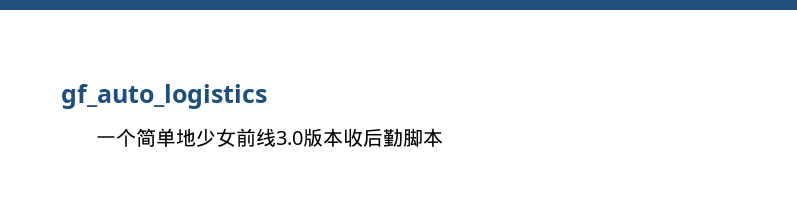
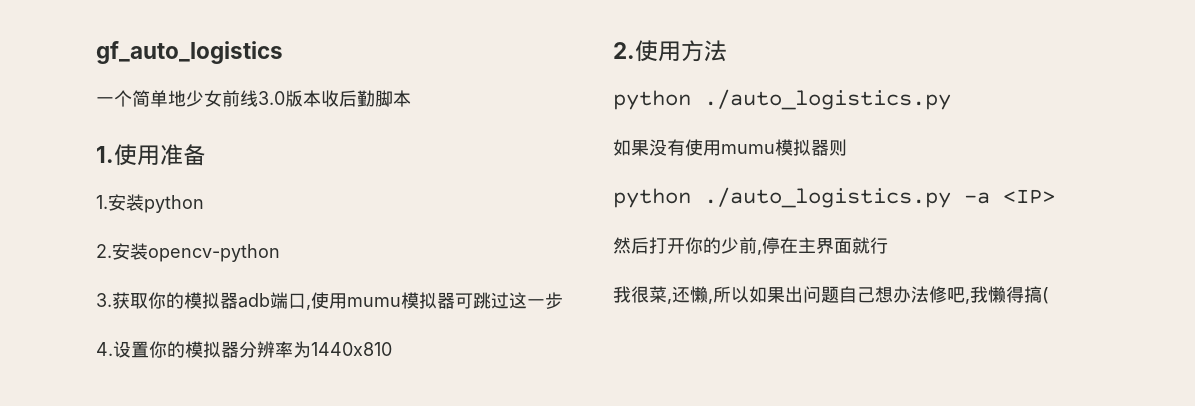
+ 1.使用准备
+ 1.安装python
+ 2.安装opencv-python
+ 3.获取你的模拟器adb端口,使用mumu模拟器可跳过这一步
+ 4.设置你的模拟器分辨率为1440x810
+ 2.使用方法
+ python ./auto_logistics.py
+ 如果没有使用mumu模拟器则
+ python ./auto_logistics.py -a <IP>
+ 然后打开你的少前,停在主界面就行
+ 我很菜,还懒,所以如果出问题自己想办法修吧,我懒得搞(

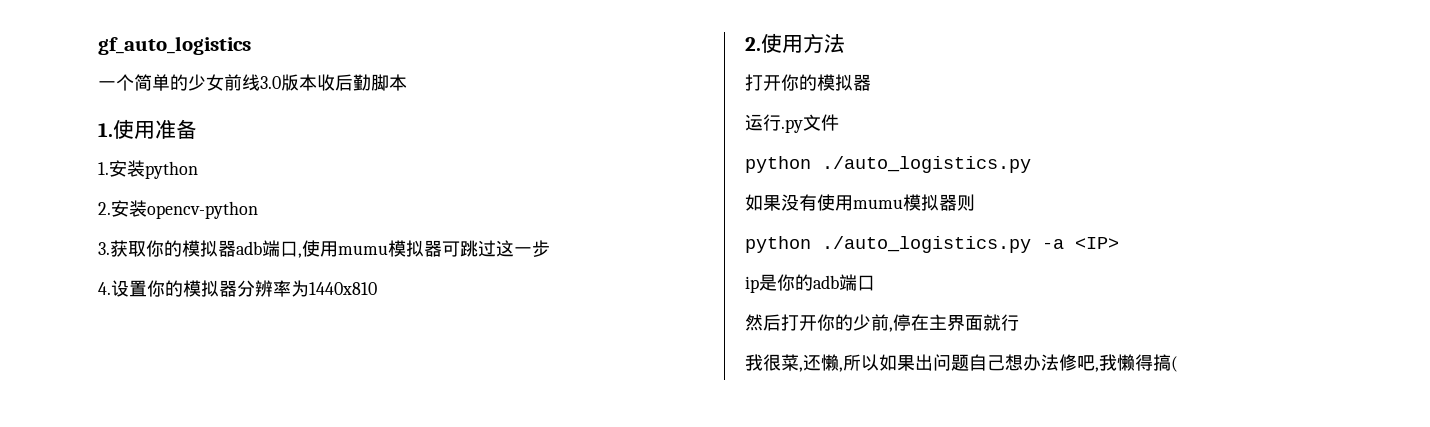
- 一个简单地少女前线3.0版本收后勤脚本
+ 一个简单的少女前线3.0版本收后勤脚本
+ 打开你的模拟器
+ 运行.py文件
+ ip是你的adb端口

